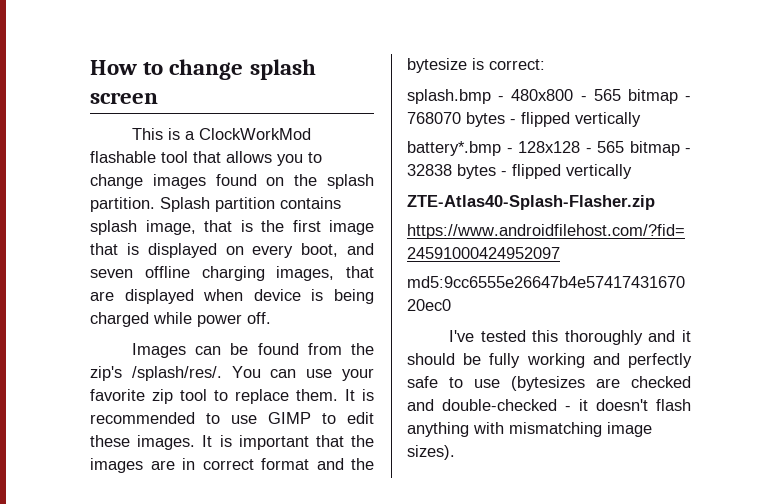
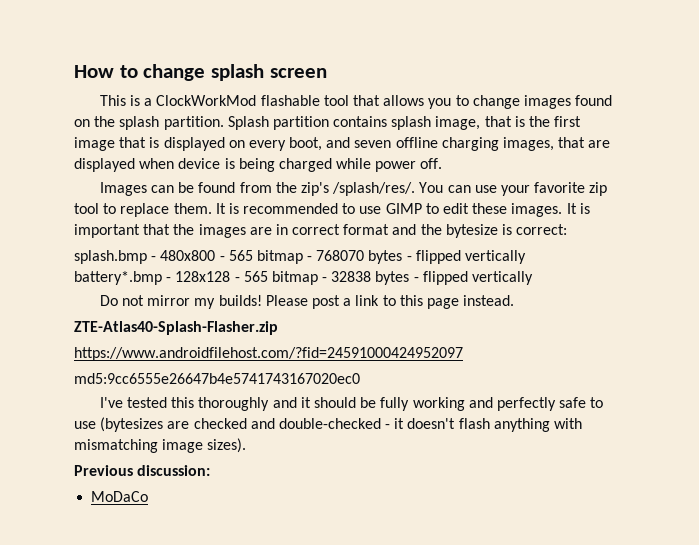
+ Do not mirror my builds! Please post a link to this page instead.
+ Previous discussion:
+ MoDaCo

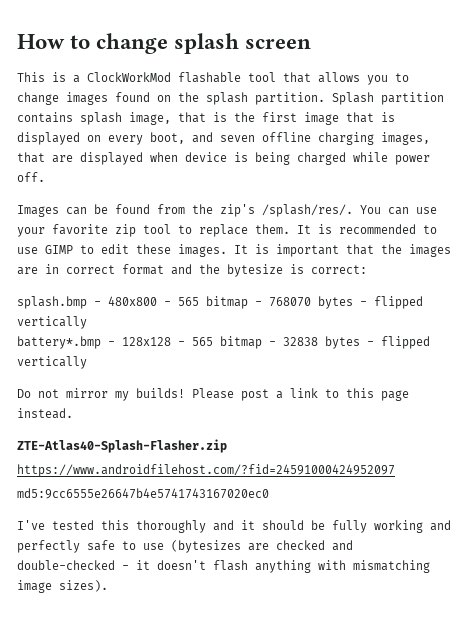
- Previous discussion:
- MoDaCo

